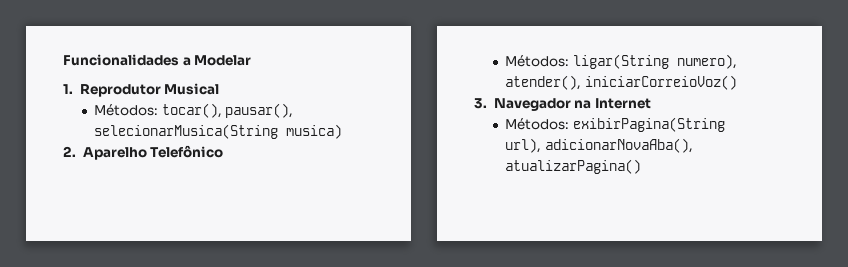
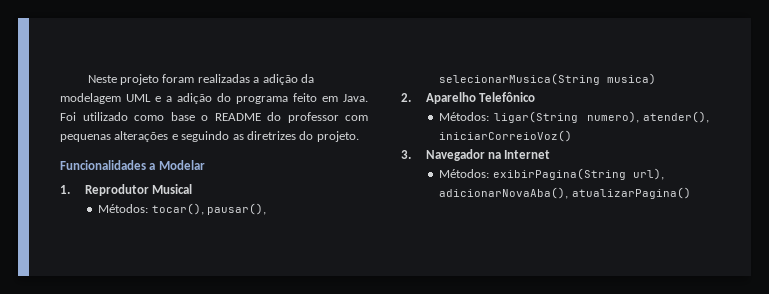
+ Neste projeto foram realizadas a adição da modelagem UML e a adição do programa feito em Java. Foi utilizado como base o README do professor com pequenas alterações e seguindo as diretrizes do projeto.

